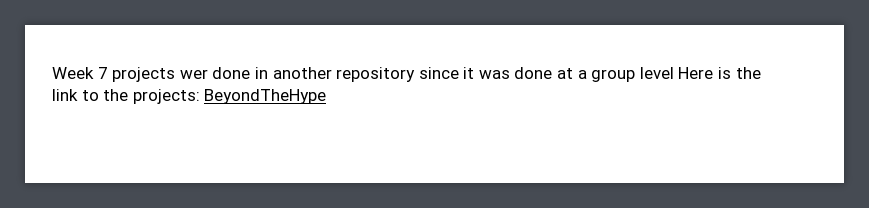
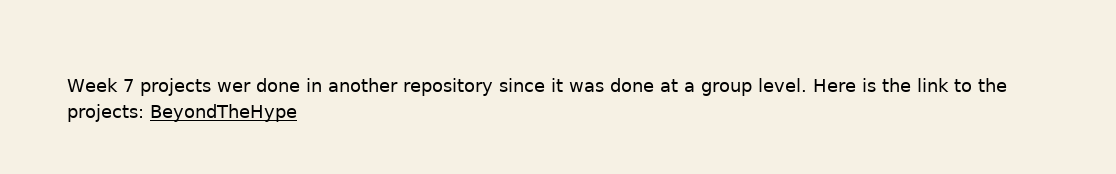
- Week 7 projects wer done in another repository since it was done at a group level Here is the link to the projects: BeyondTheHype
+ Week 7 projects wer done in another repository since it was done at a group level. Here is the link to the projects: BeyondTheHype

